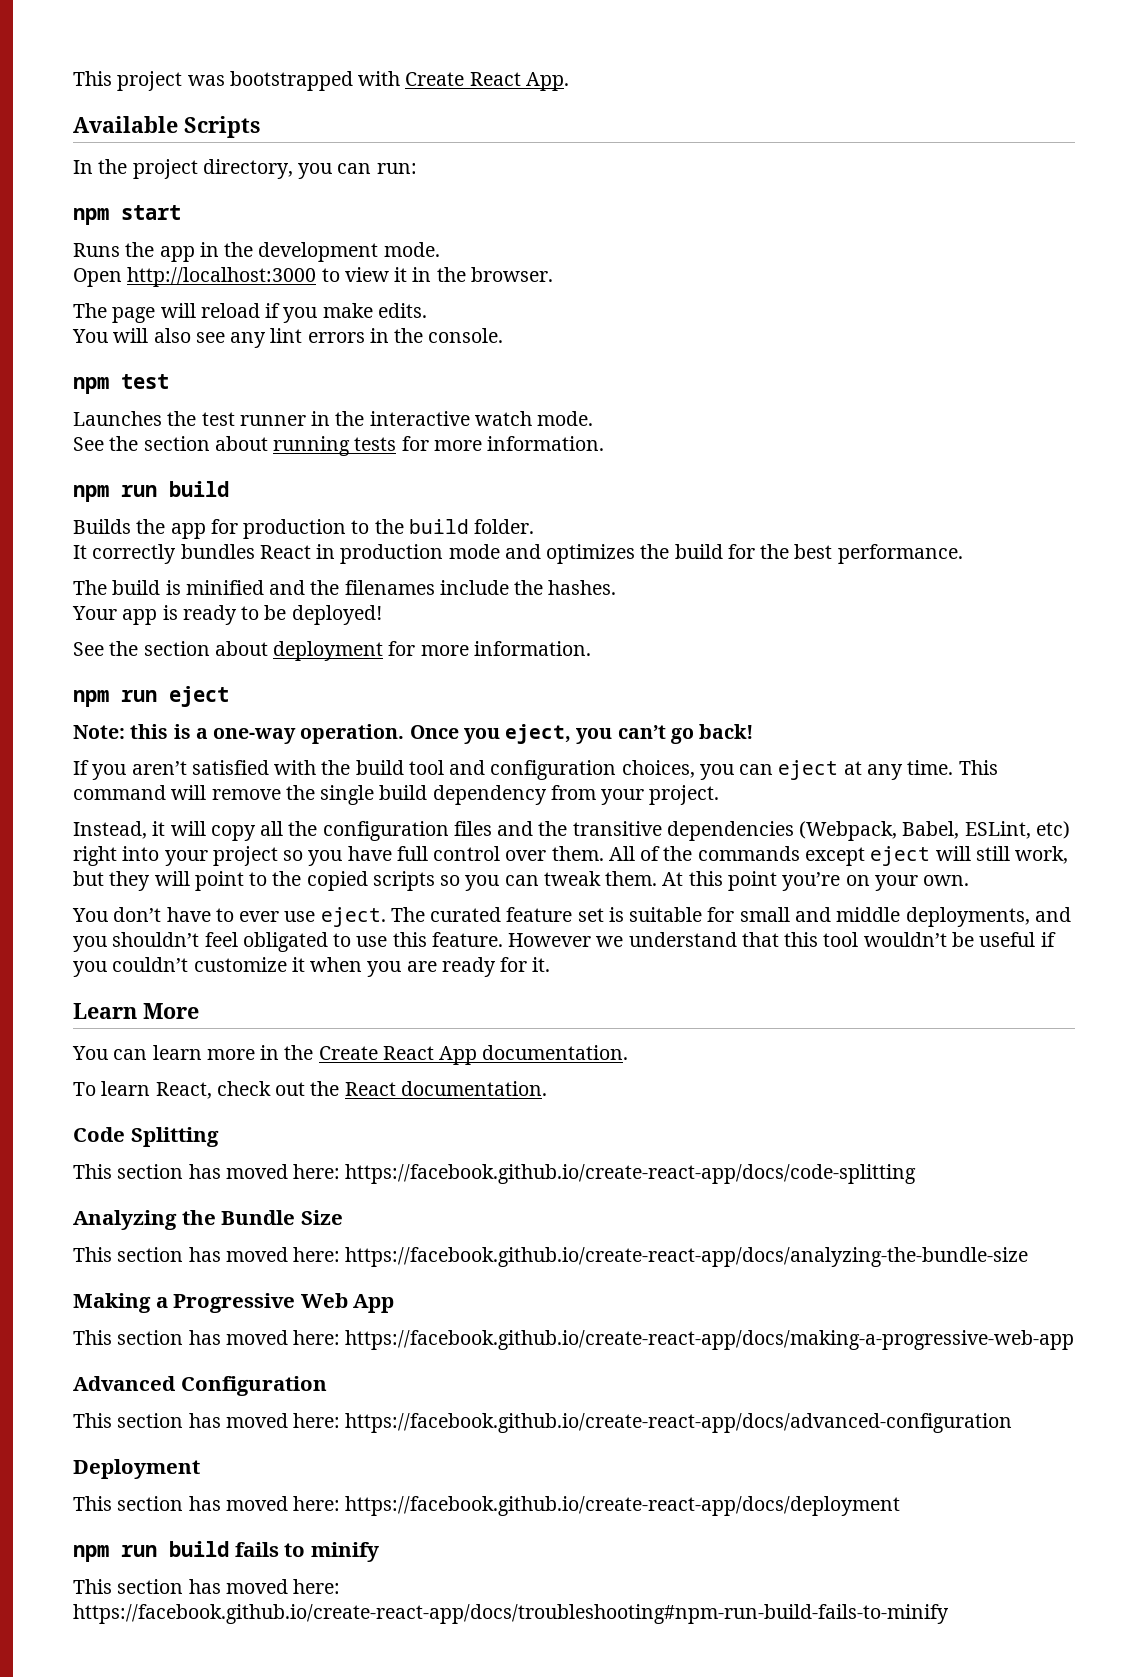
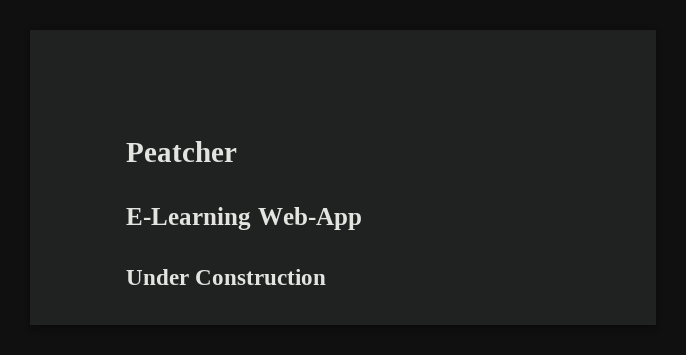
- This project was bootstrapped with Create React App.
- Available Scripts
- In the project directory, you can run:
- npm start
- Runs the app in the development mode.
- Open http://localhost:3000 to view it in the browser.
- The page will reload if you make edits.
- You will also see any lint errors in the console.
- npm test
- Launches the test runner in the interactive watch mode.
- See the section about running tests for more information.
- npm run build
- Builds the app for production to the build folder.
- It correctly bundles React in production mode and optimizes the build for the best performance.
- The build is minified and the filenames include the hashes.
- Your app is ready to be deployed!
- See the section about deployment for more information.
- npm run eject
- Note: this is a one-way operation. Once you eject, you can’t go back!
- If you aren’t satisfied with the build tool and configuration choices, you can eject at any time. This command will remove the single build dependency from your project.
- Instead, it will copy all the configuration files and the transitive dependencies (Webpack, Babel, ESLint, etc) right into your project so you have full control over them. All of the commands except eject will still work, but they will point to the copied scripts so you can tweak them. At this point you’re on your own.
- You don’t have to ever use eject. The curated feature set is suitable for small and middle deployments, and you shouldn’t feel obligated to use this feature. However we understand that this tool wouldn’t be useful if you couldn’t customize it when you are ready for it.
- Learn More
- You can learn more in the Create React App documentation.
- To learn React, check out the React documentation.
- Code Splitting
- This section has moved here: https://facebook.github.io/create-react-app/docs/code-splitting
- Analyzing the Bundle Size
- This section has moved here: https://facebook.github.io/create-react-app/docs/analyzing-the-bundle-size
- Making a Progressive Web App
- This section has moved here: https://facebook.github.io/create-react-app/docs/making-a-progressive-web-app
- Advanced Configuration
- This section has moved here: https://facebook.github.io/create-react-app/docs/advanced-configuration
- Deployment
- This section has moved here: https://facebook.github.io/create-react-app/docs/deployment
- npm run build fails to minify
- This section has moved here: https://facebook.github.io/create-react-app/docs/troubleshooting#npm-run-build-fails-to-minify
+ Peatcher
+ E-Learning Web-App
+ Under Construction

